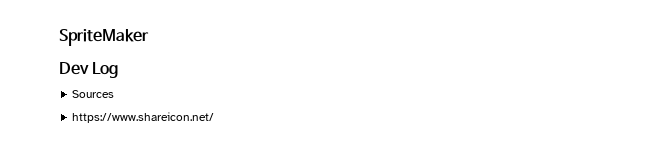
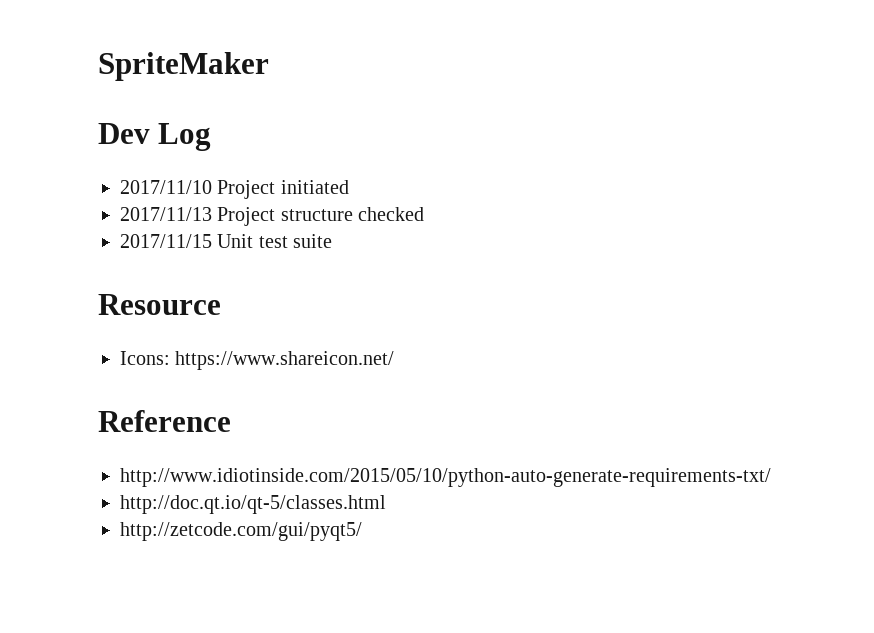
- Sources
- https://www.shareicon.net/
+ 2017/11/10 Project initiated
+ 2017/11/13 Project structure checked
+ 2017/11/15 Unit test suite
+ Resource
+ Icons: https://www.shareicon.net/
+ Reference
+ http://www.idiotinside.com/2015/05/10/python-auto-generate-requirements-txt/
+ http://doc.qt.io/qt-5/classes.html
+ http://zetcode.com/gui/pyqt5/

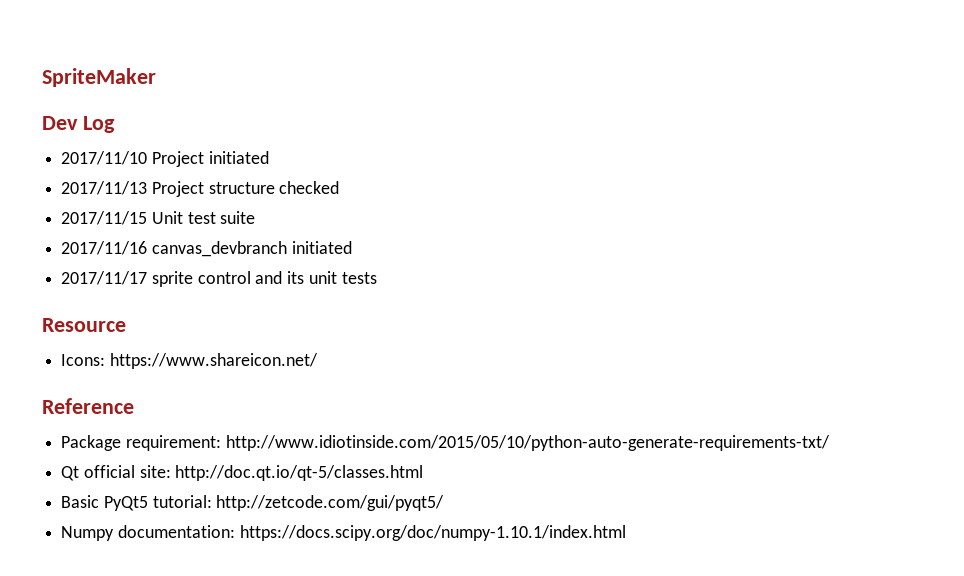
+ 2017/11/16 canvas_devbranch initiated
+ 2017/11/17 sprite control and its unit tests
- http://www.idiotinside.com/2015/05/10/python-auto-generate-requirements-txt/
+ Package requirement: http://www.idiotinside.com/2015/05/10/python-auto-generate-requirements-txt/
- http://doc.qt.io/qt-5/classes.html
- http://zetcode.com/gui/pyqt5/
+ Qt official site: http://doc.qt.io/qt-5/classes.html
+ Basic PyQt5 tutorial: http://zetcode.com/gui/pyqt5/
+ Numpy documentation: https://docs.scipy.org/doc/numpy-1.10.1/index.html

